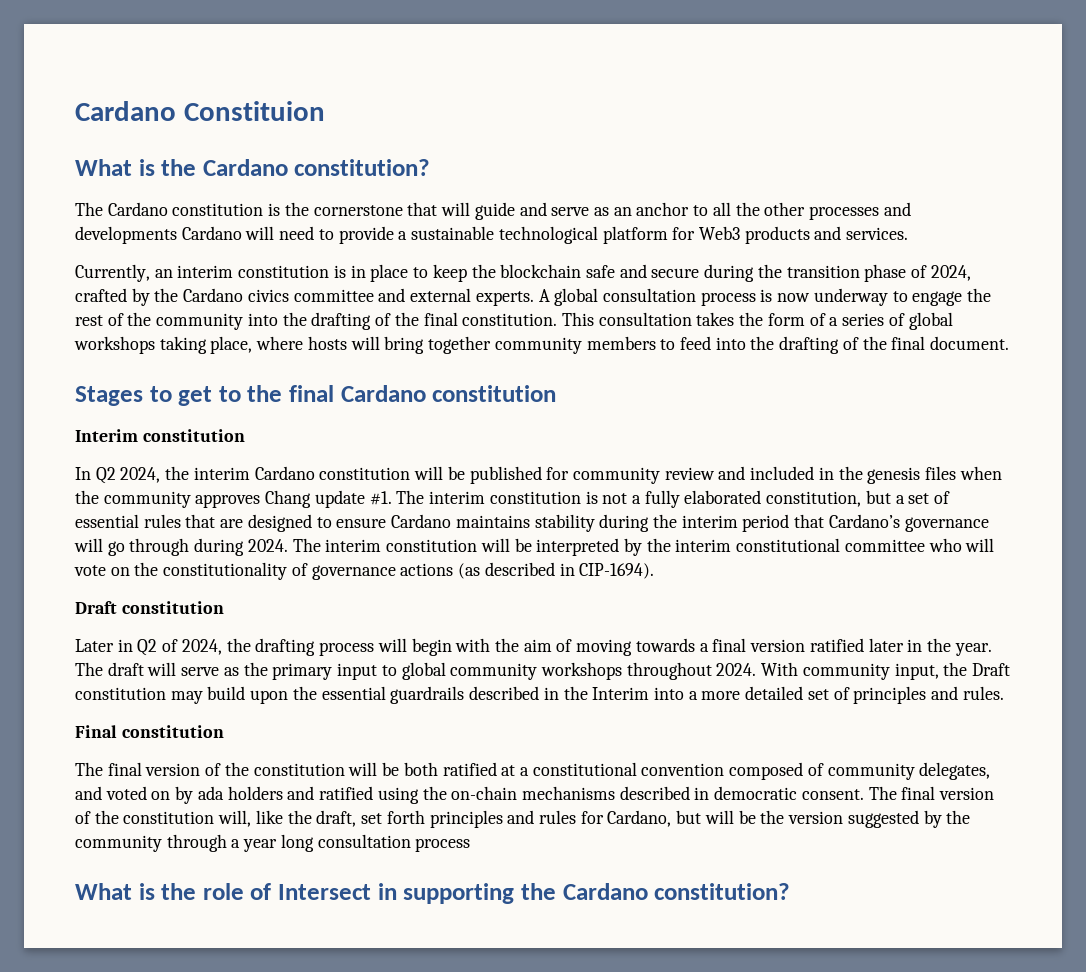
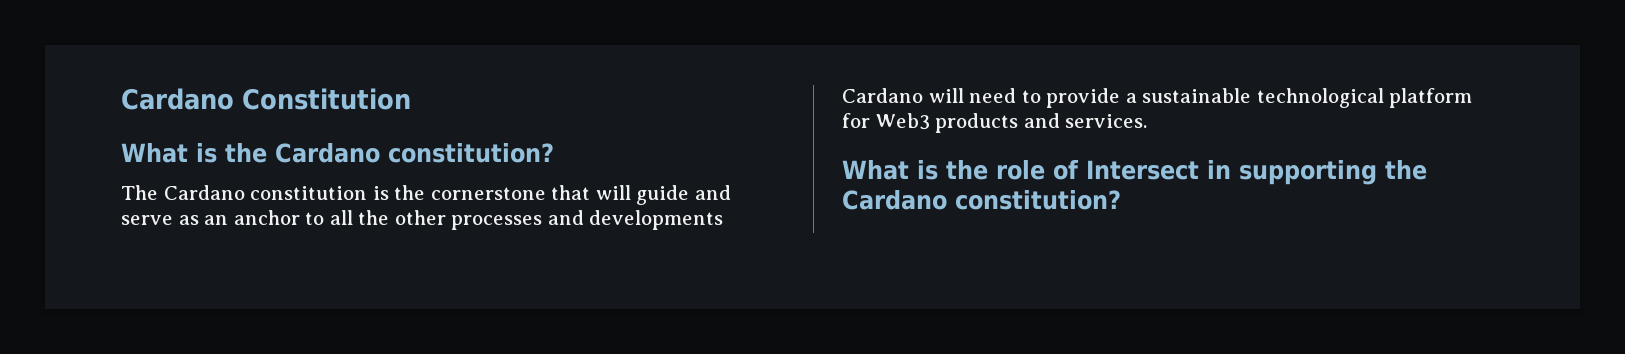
- Cardano Constituion
+ Cardano Constitution
- Currently, an interim constitution is in place to keep the blockchain safe and secure during the transition phase of 2024, crafted by the Cardano civics committee and external experts. A global consultation process is now underway to engage the rest of the community into the drafting of the final constitution. This consultation takes the form of a series of global workshops taking place, where hosts will bring together community members to feed into the drafting of the final document.
- Stages to get to the final Cardano constitution
- Interim constitution
- In Q2 2024, the interim Cardano constitution will be published for community review and included in the genesis files when the community approves Chang update #1. The interim constitution is not a fully elaborated constitution, but a set of essential rules that are designed to ensure Cardano maintains stability during the interim period that Cardano’s governance will go through during 2024. The interim constitution will be interpreted by the interim constitutional committee who will vote on the constitutionality of governance actions (as described in CIP-1694).
- Draft constitution
- Later in Q2 of 2024, the drafting process will begin with the aim of moving towards a final version ratified later in the year. The draft will serve as the primary input to global community workshops throughout 2024. With community input, the Draft constitution may build upon the essential guardrails described in the Interim into a more detailed set of principles and rules.
- Final constitution
- The final version of the constitution will be both ratified at a constitutional convention composed of community delegates, and voted on by ada holders and ratified using the on-chain mechanisms described in democratic consent. The final version of the constitution will, like the draft, set forth principles and rules for Cardano, but will be the version suggested by the community through a year long consultation process

